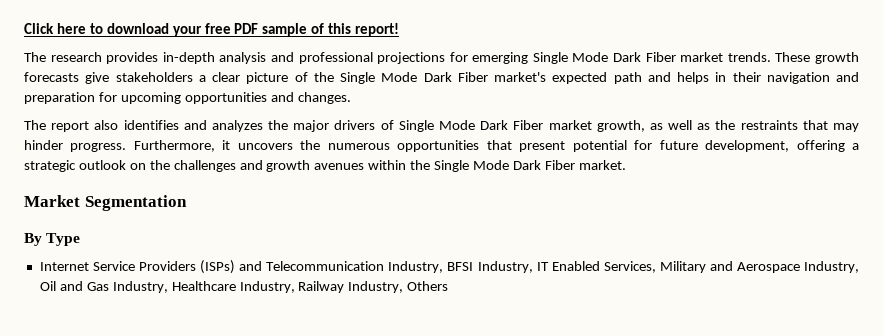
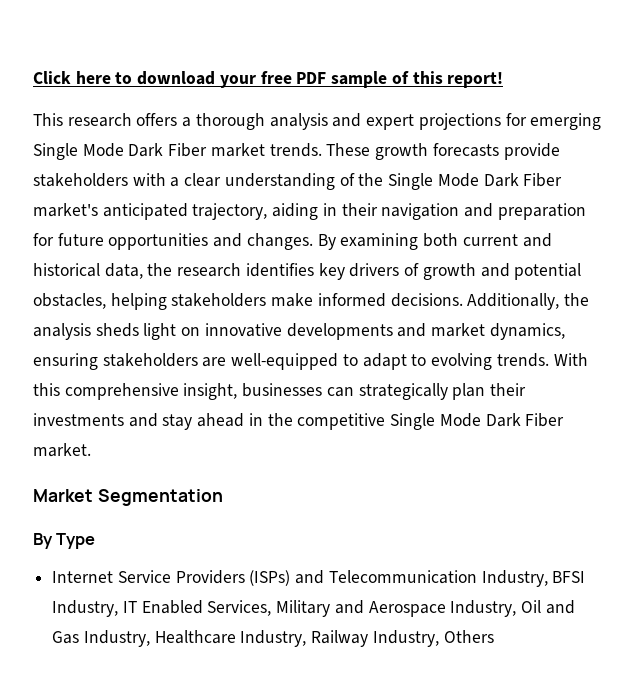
- The research provides in-depth analysis and professional projections for emerging Single Mode Dark Fiber market trends.
+ This research offers a thorough analysis and expert projections for emerging Single Mode Dark Fiber market trends.
- These growth forecasts give stakeholders a clear picture of the Single Mode Dark Fiber market's expected path and helps in their navigation and preparation for upcoming opportunities and changes.
- The report also identifies and analyzes the major drivers of Single Mode Dark Fiber market growth, as well as the restraints that may hinder progress. Furthermore, it uncovers the numerous opportunities that present potential for future development, offering a strategic outlook on the challenges and growth avenues within the Single Mode Dark Fiber market.
+ These growth forecasts provide stakeholders with a clear understanding of the Single Mode Dark Fiber market's anticipated trajectory, aiding in their navigation and preparation for future opportunities and changes. By examining both current and historical data, the research identifies key drivers of growth and potential obstacles, helping stakeholders make informed decisions. Additionally, the analysis sheds light on innovative developments and market dynamics, ensuring stakeholders are well-equipped to adapt to evolving trends. With this comprehensive insight, businesses can strategically plan their investments and stay ahead in the competitive Single Mode Dark Fiber market.

